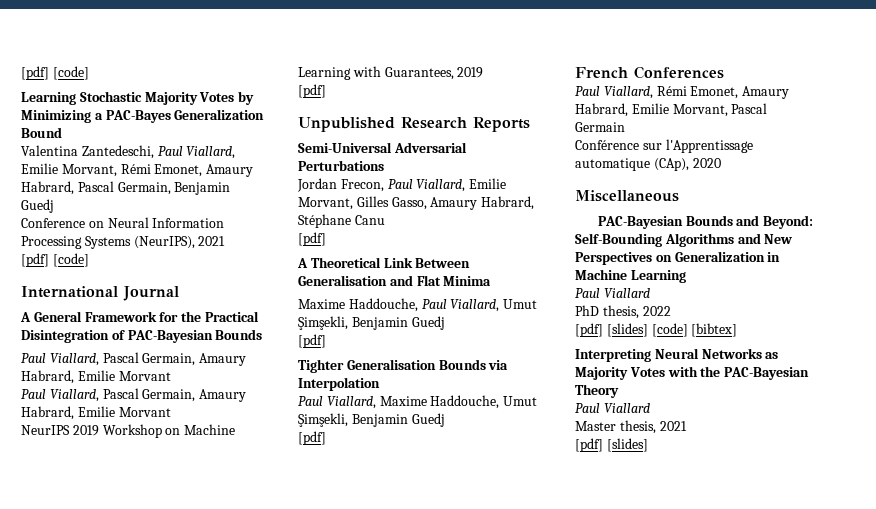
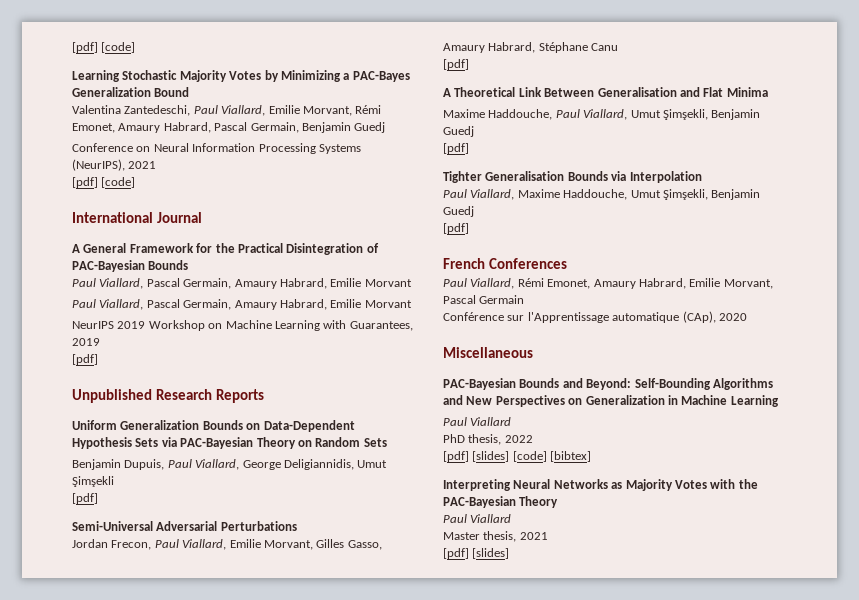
+ Uniform Generalization Bounds on Data-Dependent Hypothesis Sets via PAC-Bayesian Theory on Random Sets
+ Benjamin Dupuis, Paul Viallard, George Deligiannidis, Umut Şimşekli
+ [pdf]

